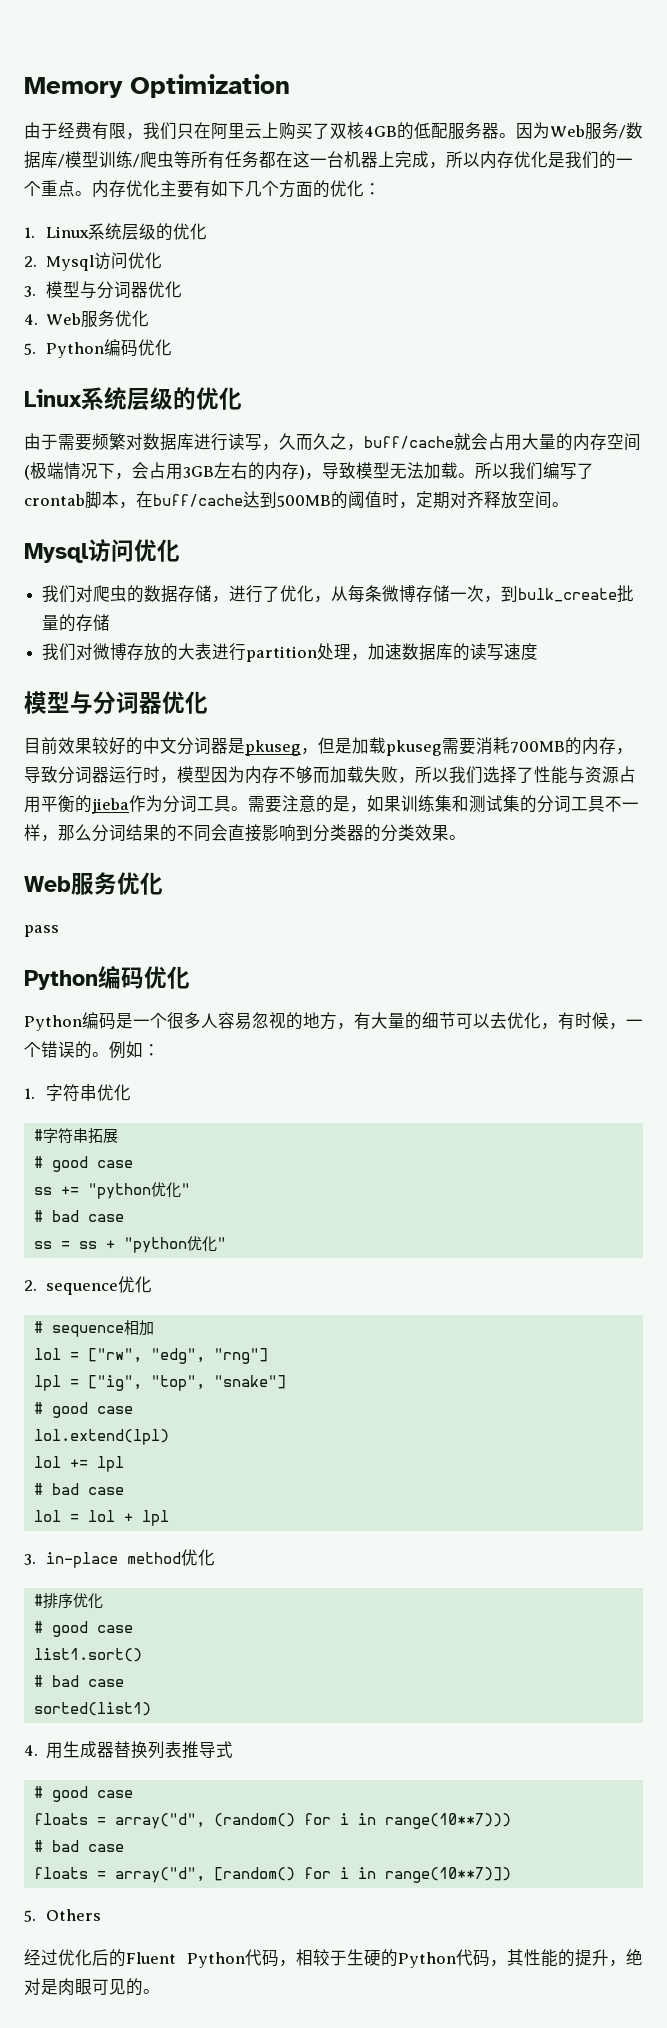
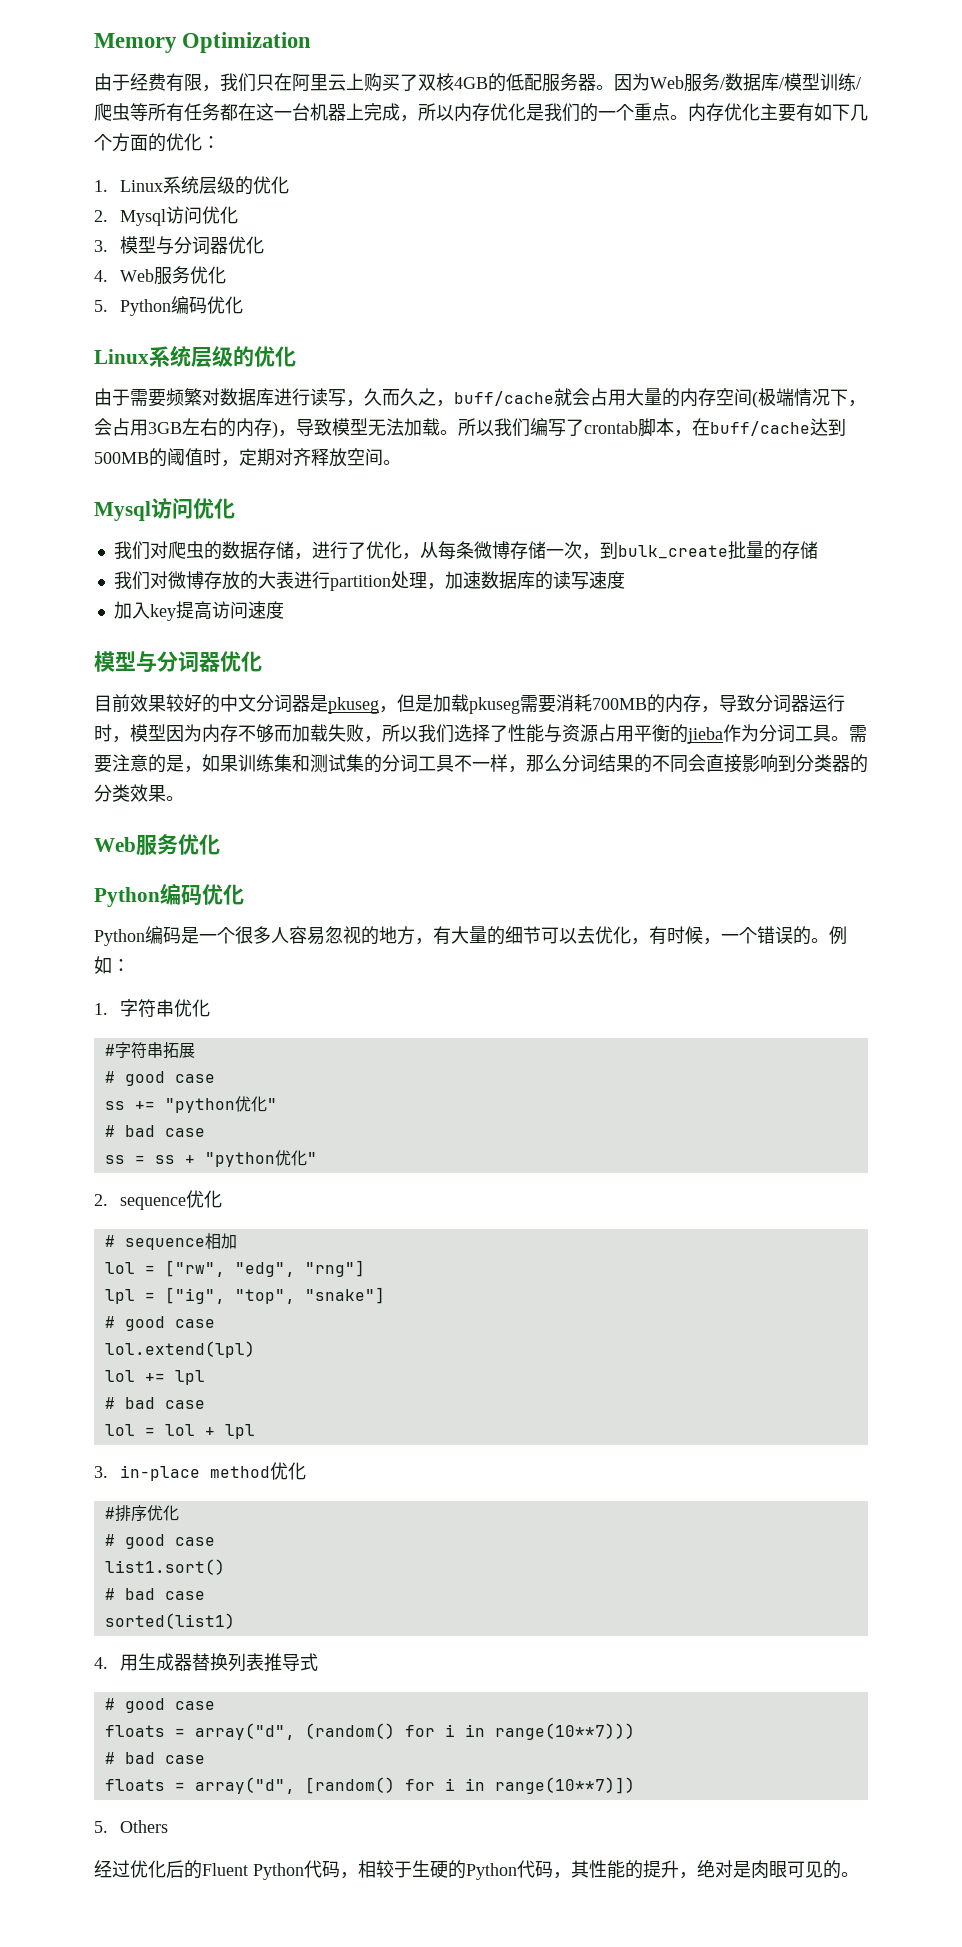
+ 加入key提高访问速度
- pass

